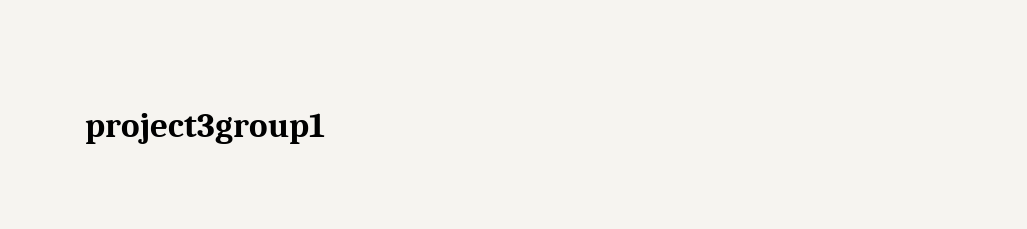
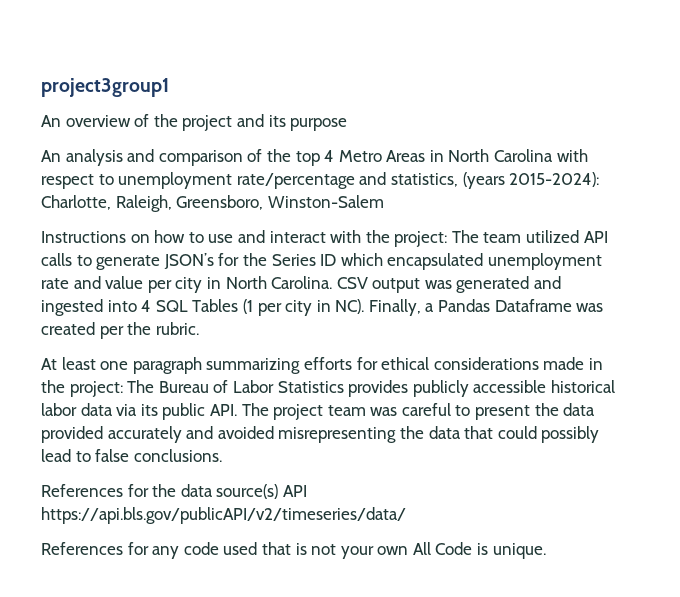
+ An overview of the project and its purpose
+ An analysis and comparison of the top 4 Metro Areas in North Carolina with respect to unemployment rate/percentage and statistics, (years 2015-2024): Charlotte, Raleigh, Greensboro, Winston-Salem
+ Instructions on how to use and interact with the project: The team utilized API calls to generate JSON’s for the Series ID which encapsulated unemployment rate and value per city in North Carolina. CSV output was generated and ingested into 4 SQL Tables (1 per city in NC). Finally, a Pandas Dataframe was created per the rubric.
+ At least one paragraph summarizing efforts for ethical considerations made in the project: The Bureau of Labor Statistics provides publicly accessible historical labor data via its public API. The project team was careful to present the data provided accurately and avoided misrepresenting the data that could possibly lead to false conclusions.
+ References for the data source(s) API https://api.bls.gov/publicAPI/v2/timeseries/data/
+ References for any code used that is not your own All Code is unique.

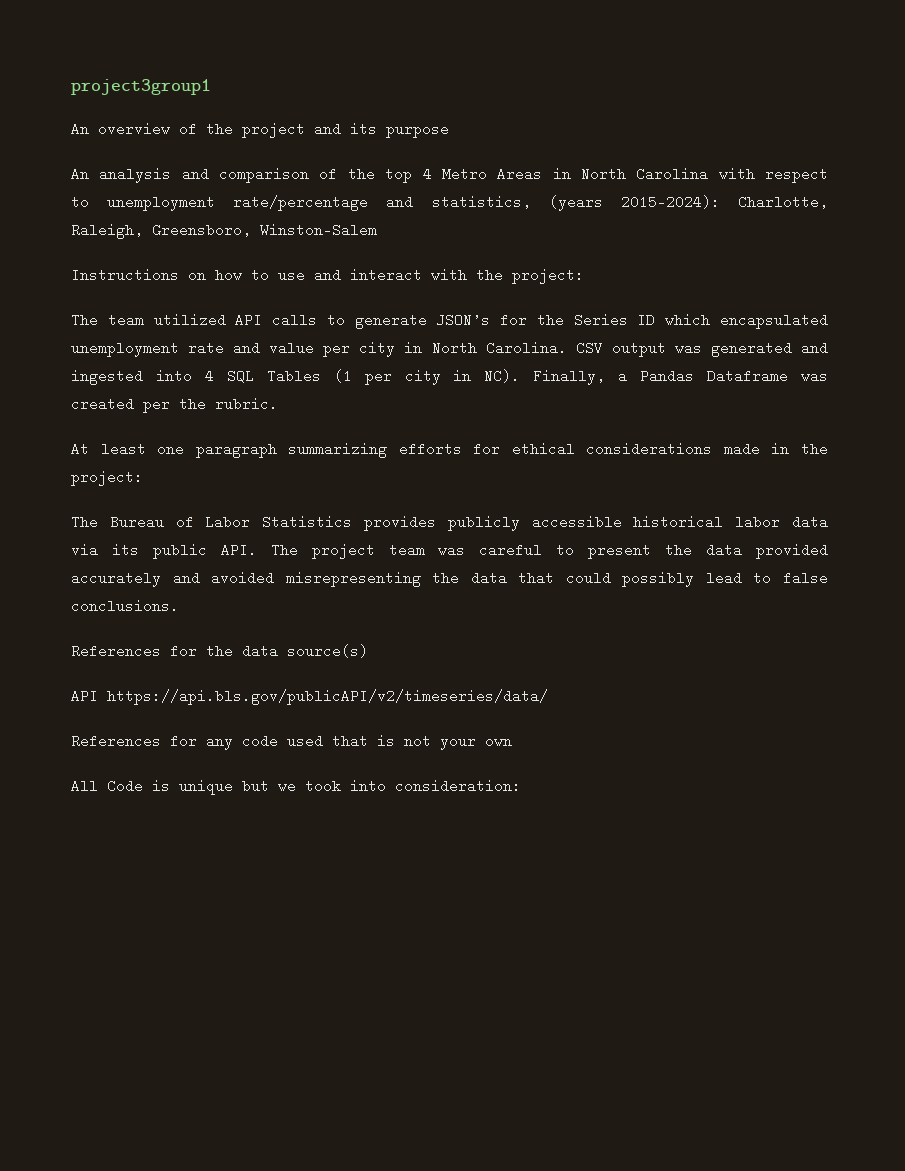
- Instructions on how to use and interact with the project: The team utilized API calls to generate JSON’s for the Series ID which encapsulated unemployment rate and value per city in North Carolina.
+ Instructions on how to use and interact with the project:
+ The team utilized API calls to generate JSON’s for the Series ID which encapsulated unemployment rate and value per city in North Carolina.
- At least one paragraph summarizing efforts for ethical considerations made in the project: The Bureau of Labor Statistics provides publicly accessible historical labor data via its public API. The project team was careful to present the data provided accurately and avoided misrepresenting the data that could possibly lead to false conclusions.
+ At least one paragraph summarizing efforts for ethical considerations made in the project:
+ The Bureau of Labor Statistics provides publicly accessible historical labor data via its public API. The project team was careful to present the data provided accurately and avoided misrepresenting the data that could possibly lead to false conclusions.
- References for the data source(s) API https://api.bls.gov/publicAPI/v2/timeseries/data/
+ References for the data source(s)
+ API https://api.bls.gov/publicAPI/v2/timeseries/data/
- References for any code used that is not your own All Code is unique.
+ References for any code used that is not your own
+ All Code is unique but we took into consideration:

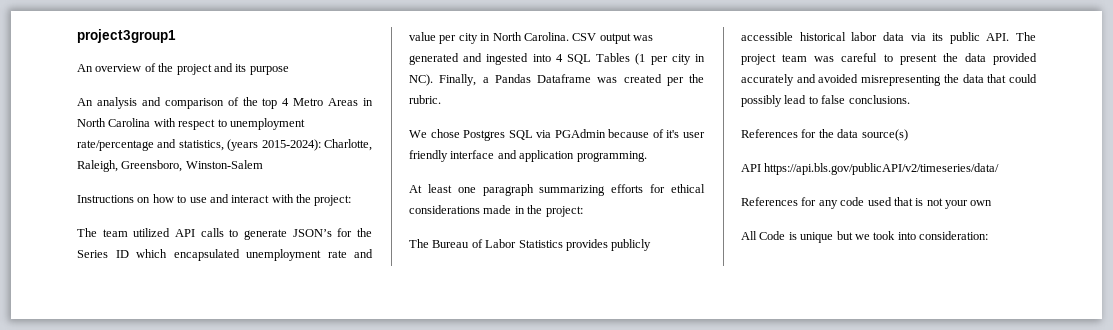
+ We chose Postgres SQL via PGAdmin because of it's user friendly interface and application programming.

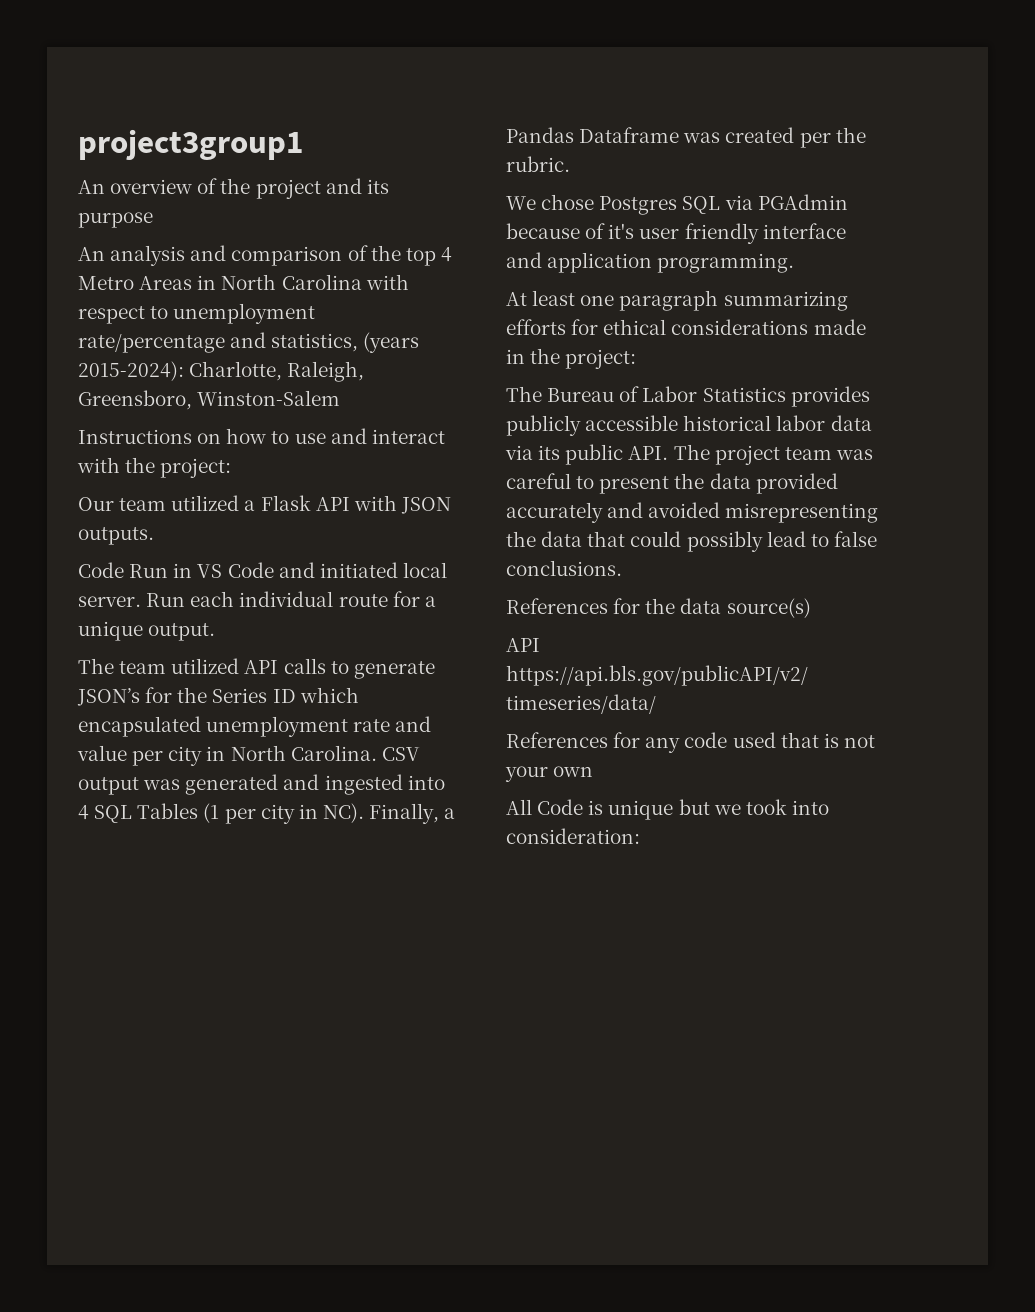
+ Our team utilized a Flask API with JSON outputs.
+ Code Run in VS Code and initiated local server. Run each individual route for a unique output.

